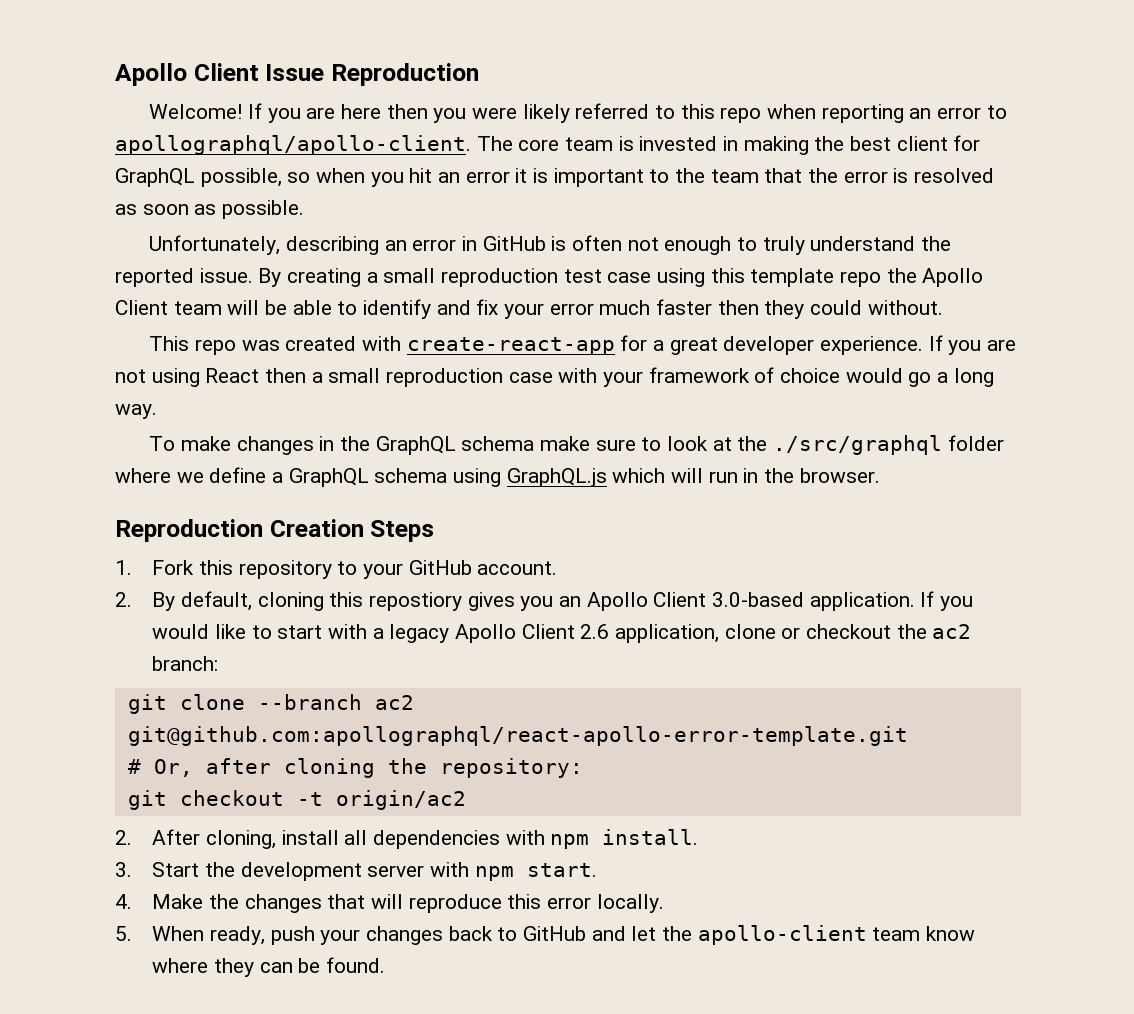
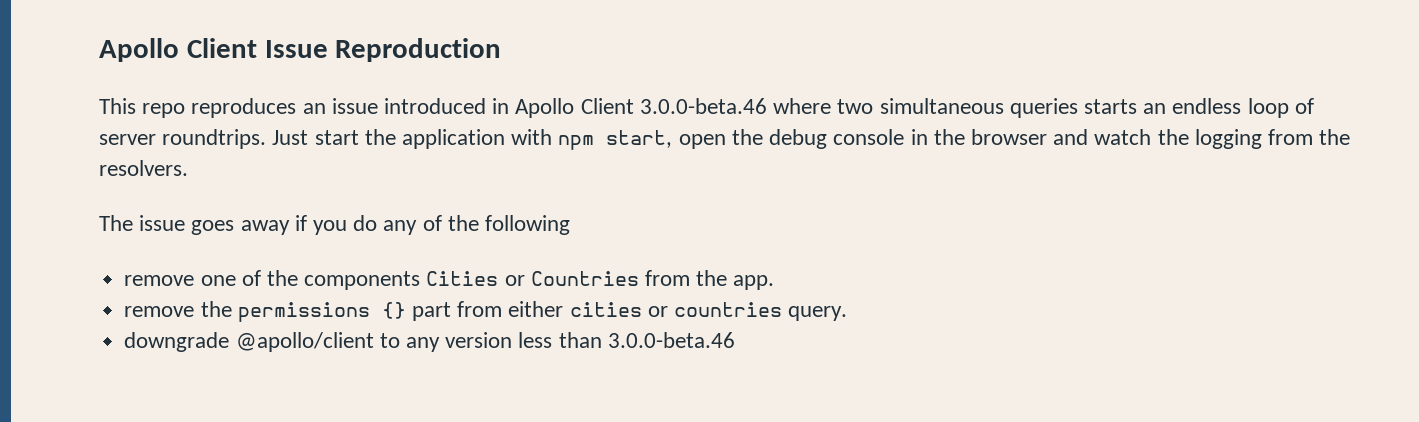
- Welcome! If you are here then you were likely referred to this repo when reporting an error to apollographql/apollo-client. The core team is invested in making the best client for GraphQL possible, so when you hit an error it is important to the team that the error is resolved as soon as possible.
- Unfortunately, describing an error in GitHub is often not enough to truly understand the reported issue. By creating a small reproduction test case using this template repo the Apollo Client team will be able to identify and fix your error much faster then they could without.
- This repo was created with create-react-app for a great developer experience. If you are not using React then a small reproduction case with your framework of choice would go a long way.
- To make changes in the GraphQL schema make sure to look at the ./src/graphql folder where we define a GraphQL schema using GraphQL.js which will run in the browser.
- Reproduction Creation Steps
- 1. Fork this repository to your GitHub account.
- 2. By default, cloning this repostiory gives you an Apollo Client 3.0-based application. If you would like to start with a legacy Apollo Client 2.6 application, clone or checkout the ac2 branch:
- git clone --branch ac2 git@github.com:apollographql/react-apollo-error-template.git
- # Or, after cloning the repository:
- git checkout -t origin/ac2
- 2. After cloning, install all dependencies with npm install.
- 3. Start the development server with npm start.
- 4. Make the changes that will reproduce this error locally.
- 5. When ready, push your changes back to GitHub and let the apollo-client team know where they can be found.
+ This repo reproduces an issue introduced in Apollo Client 3.0.0-beta.46 where two simultaneous queries starts an endless loop of server roundtrips. Just start the application with npm start, open the debug console in the browser and watch the logging from the resolvers.
+ The issue goes away if you do any of the following
+ remove one of the components Cities or Countries from the app.
+ remove the permissions {} part from either cities or countries query.
+ downgrade @apollo/client to any version less than 3.0.0-beta.46

